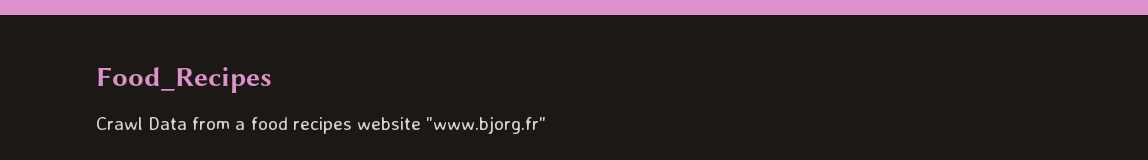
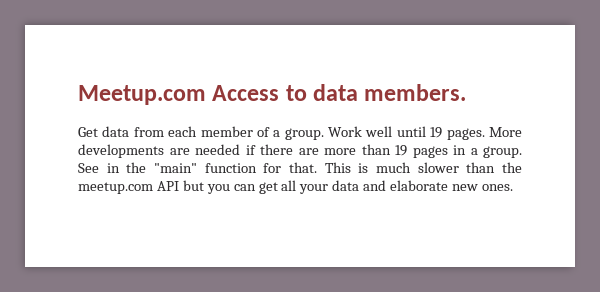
- Food_Recipes
- Crawl Data from a food recipes website "www.bjorg.fr"
+ Meetup.com Access to data members.
+ Get data from each member of a group. Work well until 19 pages. More developments are needed if there are more than 19 pages in a group. See in the "main" function for that. This is much slower than the meetup.com API but you can get all your data and elaborate new ones.

